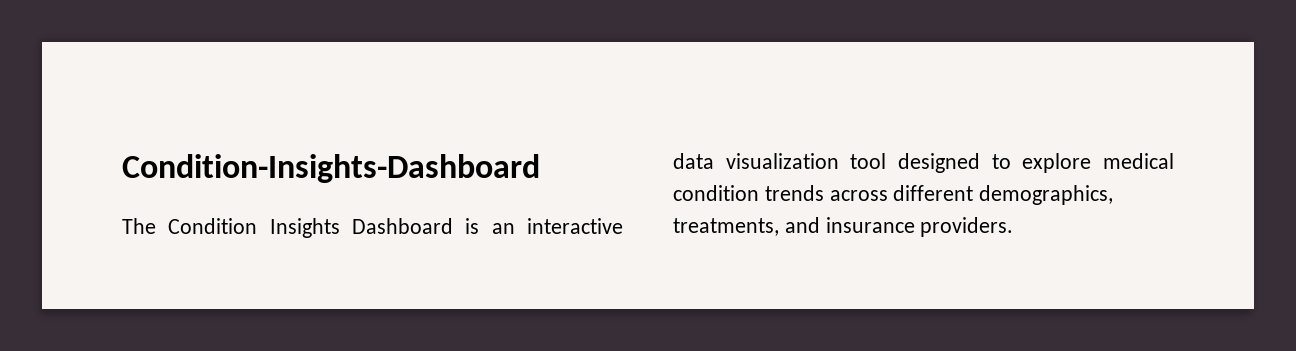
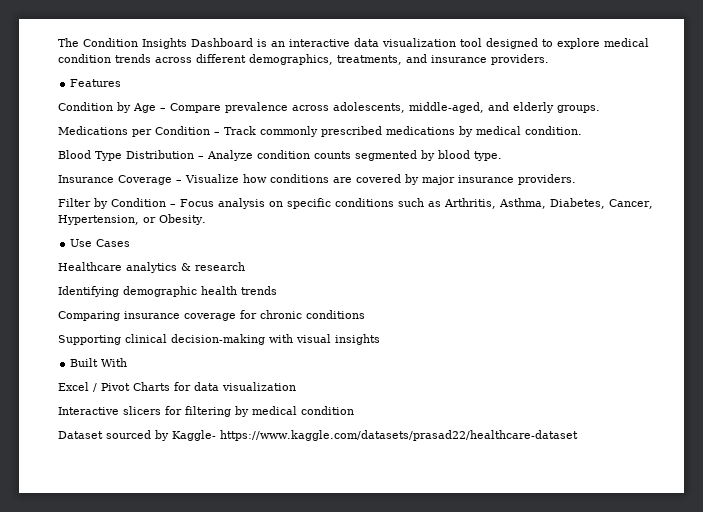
- Condition-Insights-Dashboard
+ Features
+ Condition by Age – Compare prevalence across adolescents, middle-aged, and elderly groups.
+ Medications per Condition – Track commonly prescribed medications by medical condition.
+ Blood Type Distribution – Analyze condition counts segmented by blood type.
+ Insurance Coverage – Visualize how conditions are covered by major insurance providers.
+ Filter by Condition – Focus analysis on specific conditions such as Arthritis, Asthma, Diabetes, Cancer, Hypertension, or Obesity.
+ Use Cases
+ Healthcare analytics & research
+ Identifying demographic health trends
+ Comparing insurance coverage for chronic conditions
+ Supporting clinical decision-making with visual insights
+ Built With
+ Excel / Pivot Charts for data visualization
+ Interactive slicers for filtering by medical condition
+ Dataset sourced by Kaggle- https://www.kaggle.com/datasets/prasad22/healthcare-dataset

